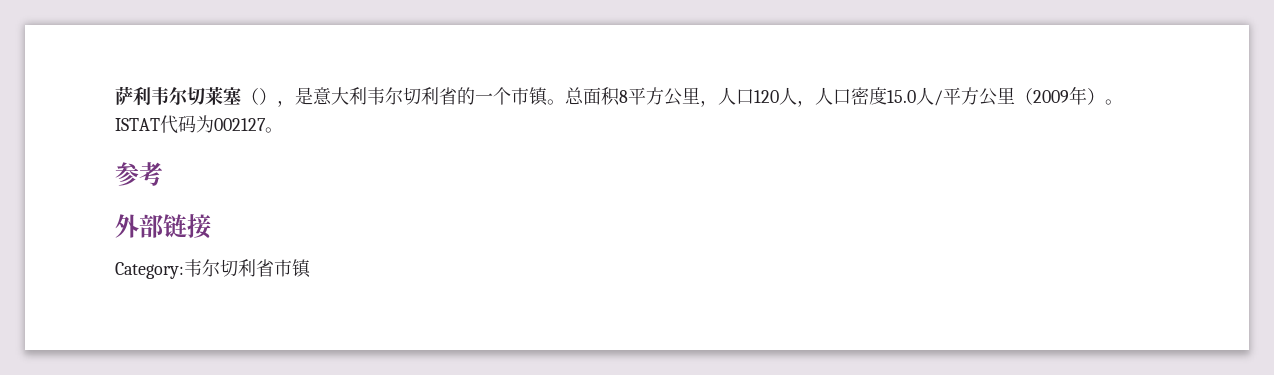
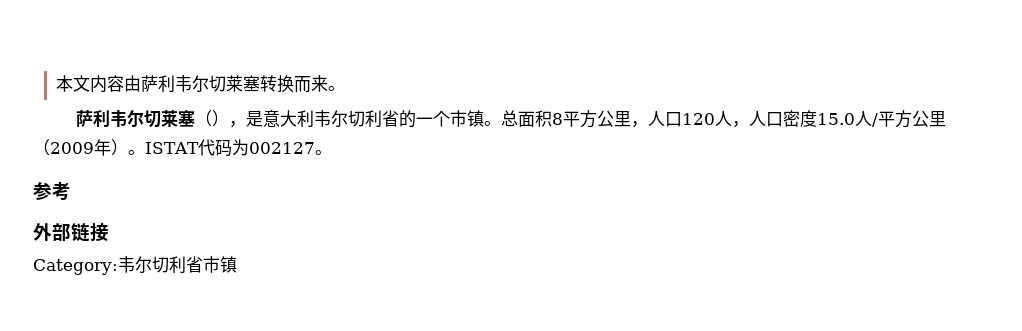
+ 本文内容由萨利韦尔切莱塞转换而来。

